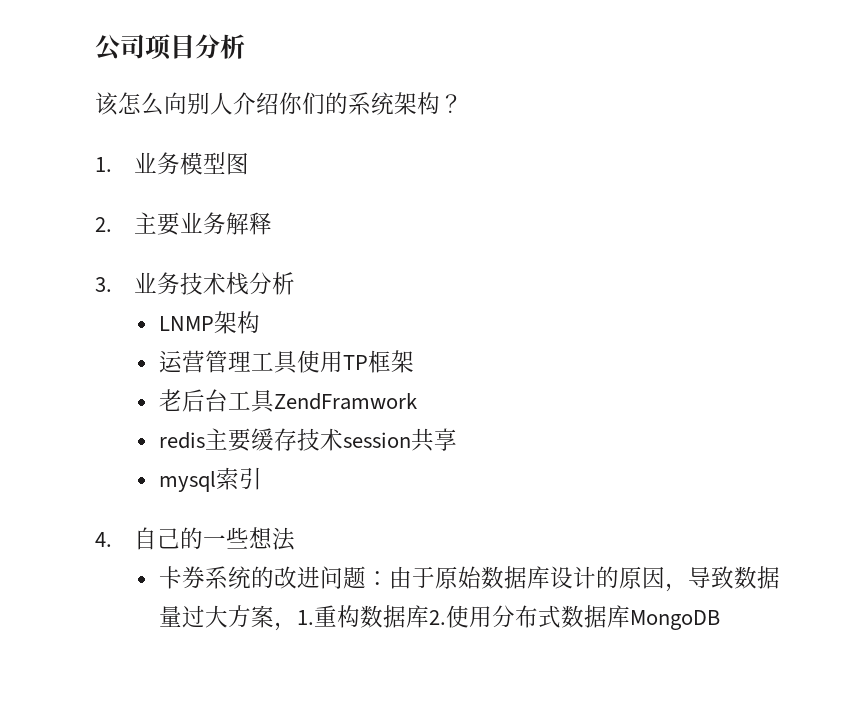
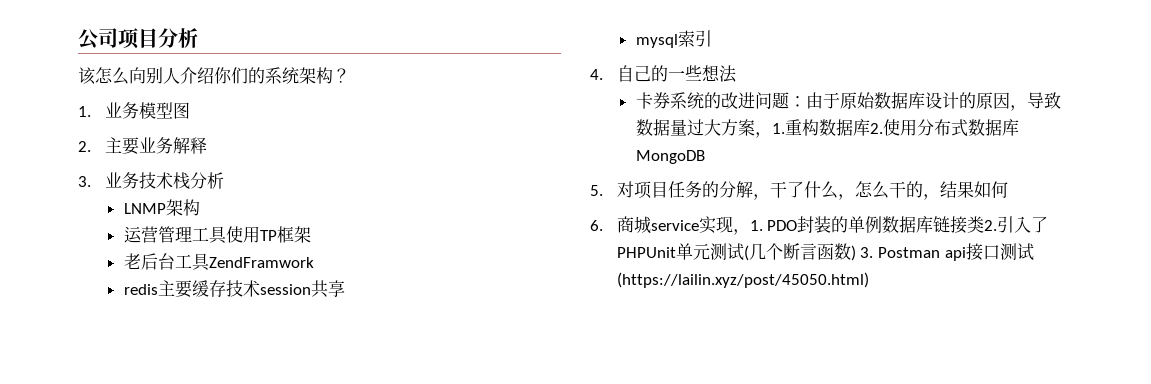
+ 5.对项目任务的分解，干了什么，怎么干的，结果如何
+ 6.商城service实现，1. PDO封装的单例数据库链接类2.引入了PHPUnit单元测试(几个断言函数) 3. Postman api接口测试(https://lailin.xyz/post/45050.html)

